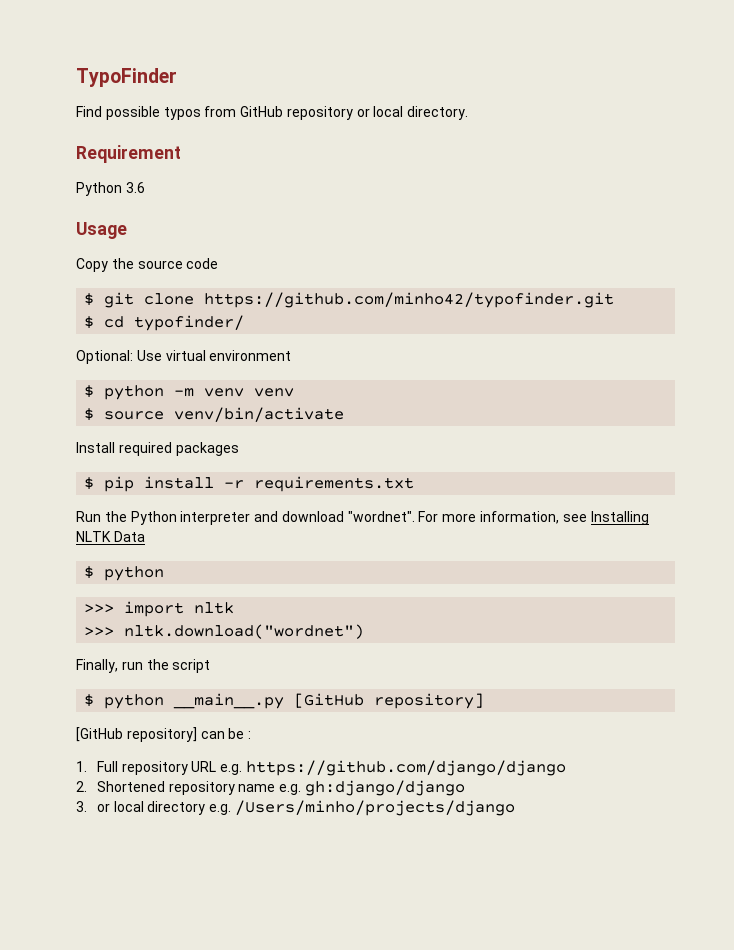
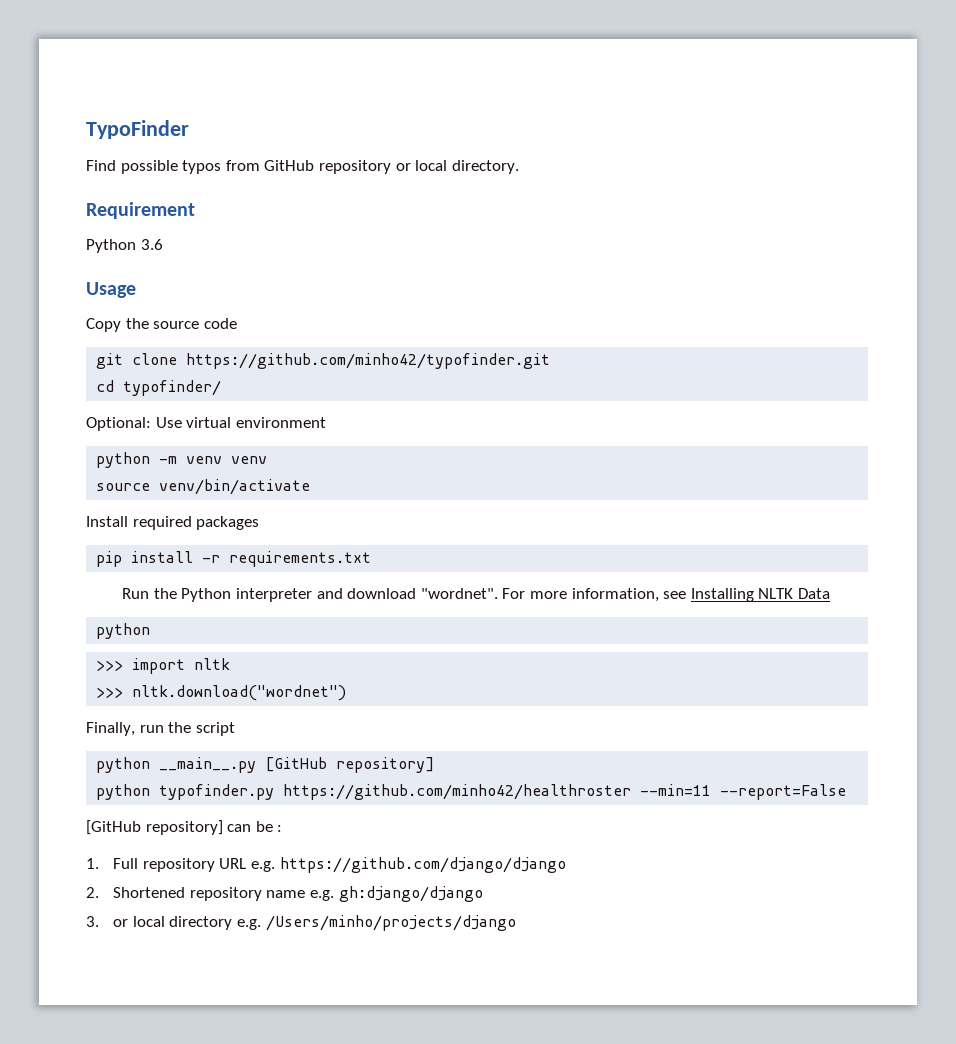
- $ git clone https://github.com/minho42/typofinder.git
+ git clone https://github.com/minho42/typofinder.git
- $ cd typofinder/
+ cd typofinder/
- $ python -m venv venv
+ python -m venv venv
- $ source venv/bin/activate
+ source venv/bin/activate
- $ pip install -r requirements.txt
+ pip install -r requirements.txt
  For more information, see Installing NLTK Data
- $ python
+ python
- $ python __main__.py [GitHub repository]
+ python __main__.py [GitHub repository]
+ python typofinder.py https://github.com/minho42/healthroster --min=11 --report=False

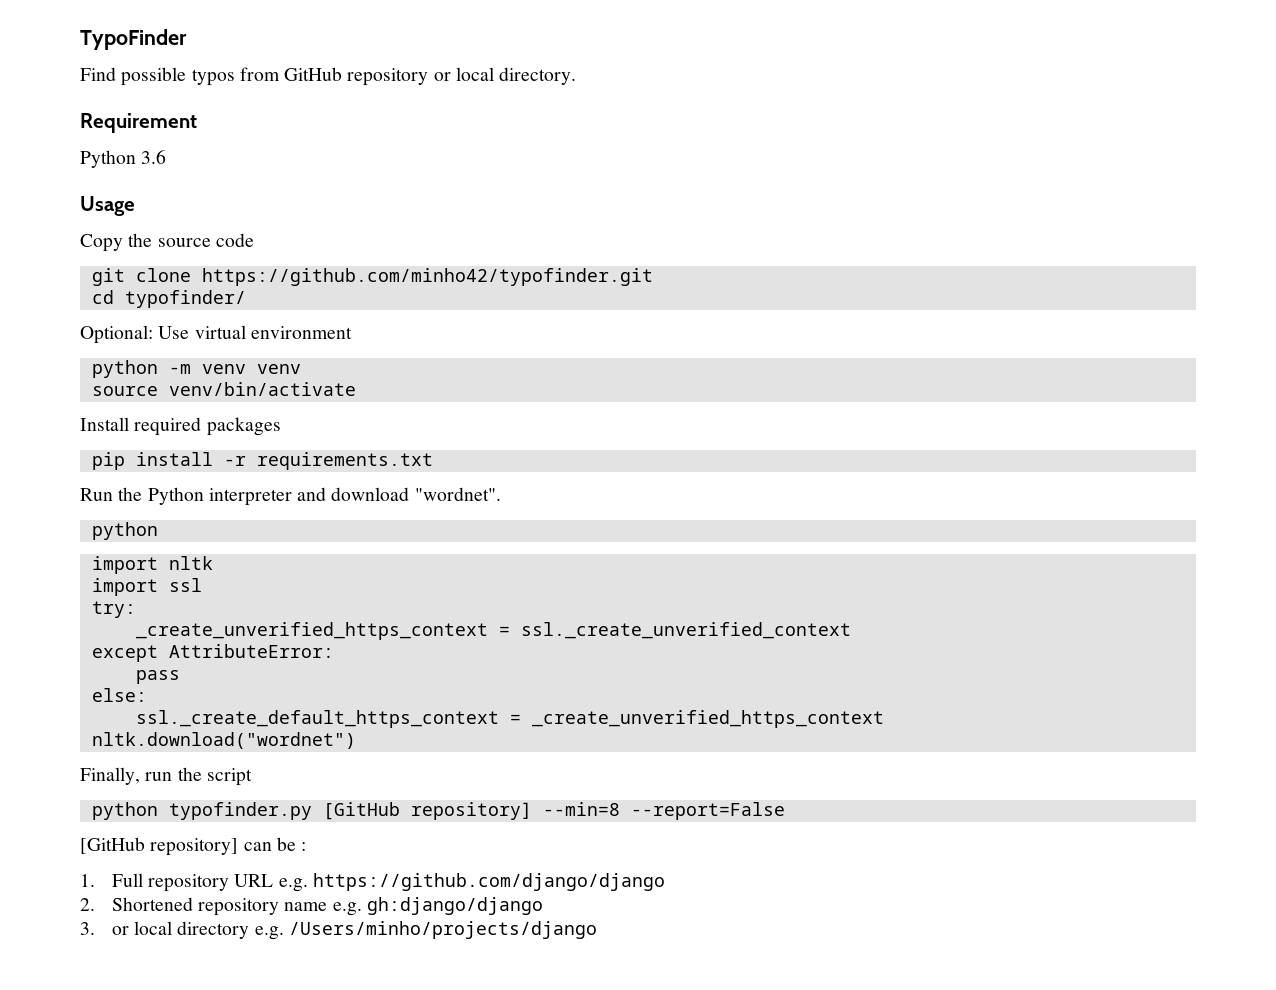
- For more information, see Installing NLTK Data
- >>> import nltk
+ import nltk
- >>> nltk.download("wordnet")
+ import ssl
+ try:
+ _create_unverified_https_context = ssl._create_unverified_context
+ except AttributeError:
+ pass
+ else:
+ ssl._create_default_https_context = _create_unverified_https_context
+ nltk.download("wordnet")
- python __main__.py [GitHub repository]
- python typofinder.py https://github.com/minho42/healthroster --min=11 --report=False
+ python typofinder.py [GitHub repository] --min=8 --report=False

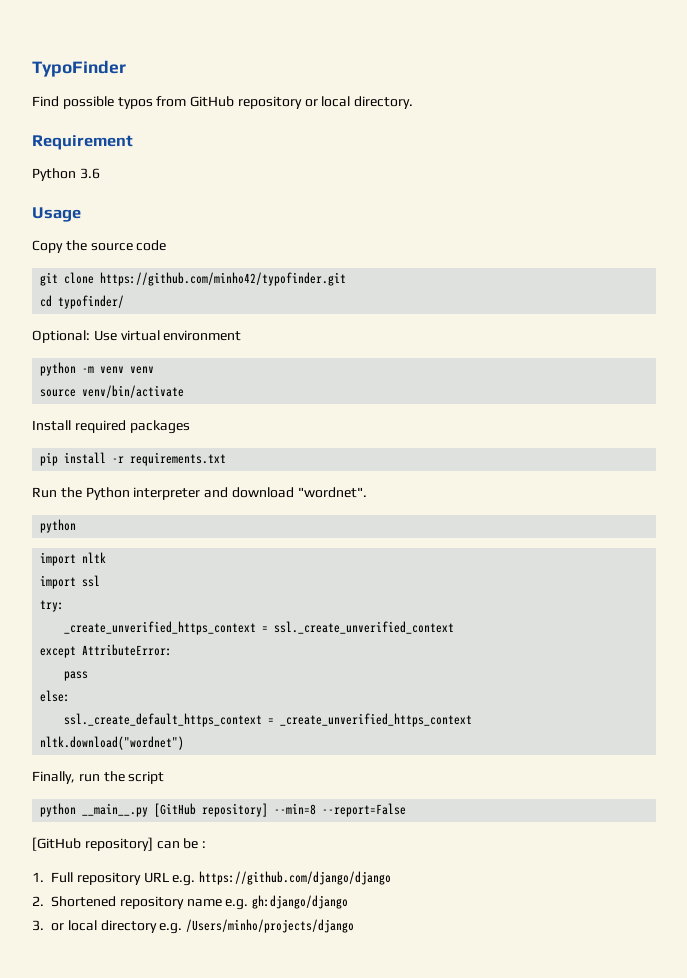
- python typofinder.py [GitHub repository] --min=8 --report=False
+ python __main__.py [GitHub repository] --min=8 --report=False

